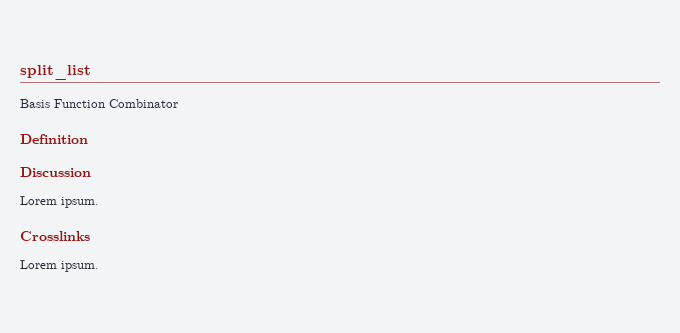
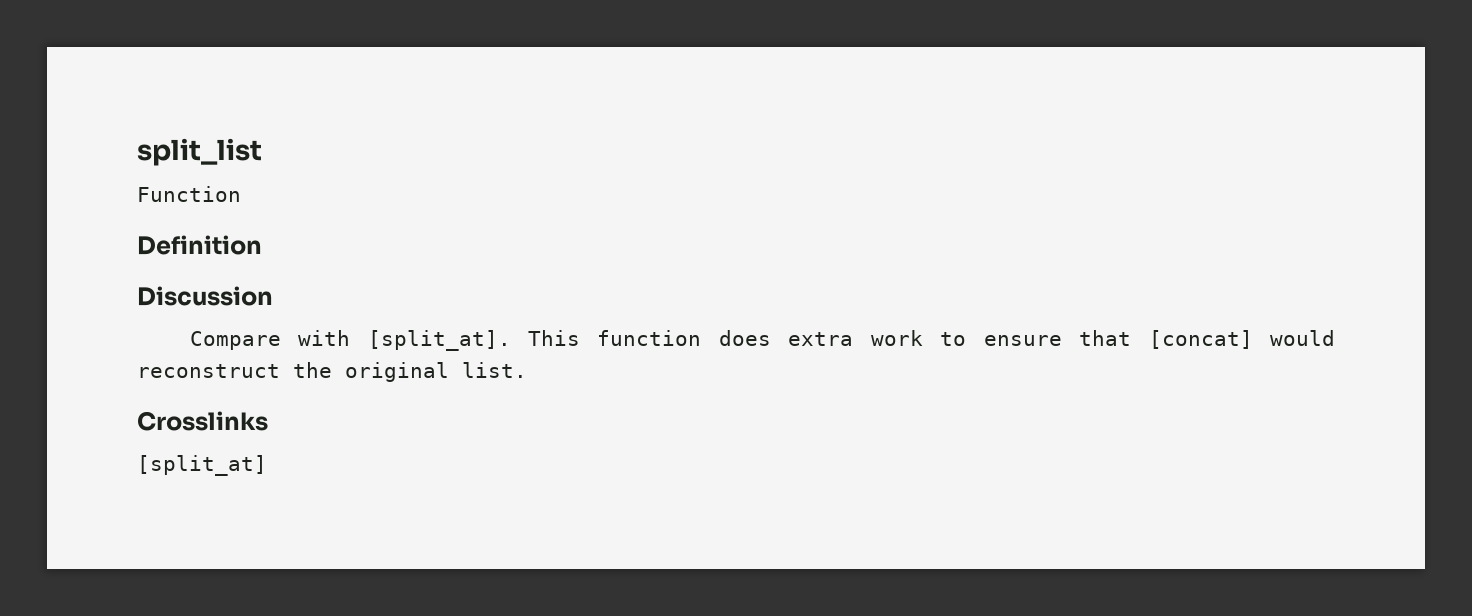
- Basis Function Combinator
+ Function
  Discussion
- Lorem ipsum.
+ Compare with [split_at]. This function does extra work to ensure that [concat] would reconstruct the original list.
  Crosslinks
- Lorem ipsum.
+ [split_at]

